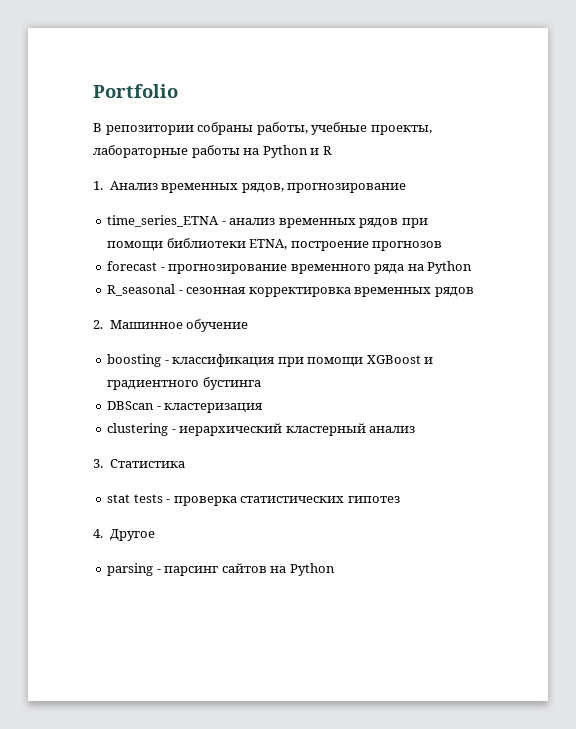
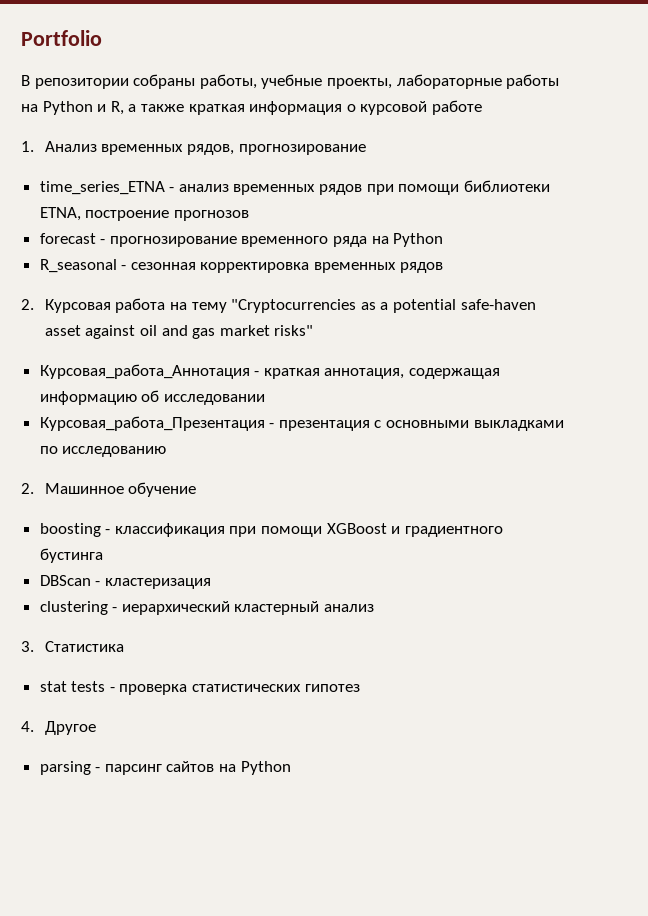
- В репозитории собраны работы, учебные проекты, лабораторные работы на Python и R
+ В репозитории собраны работы, учебные проекты, лабораторные работы на Python и R, а также краткая информация о курсовой работе
+ 2. Курсовая работа на тему "Cryptocurrencies as a potential safe-haven asset against oil and gas market risks"
+ Курсовая_работа_Аннотация - краткая аннотация, содержащая информацию об исследовании
+ Курсовая_работа_Презентация - презентация с основными выкладками по исследованию

